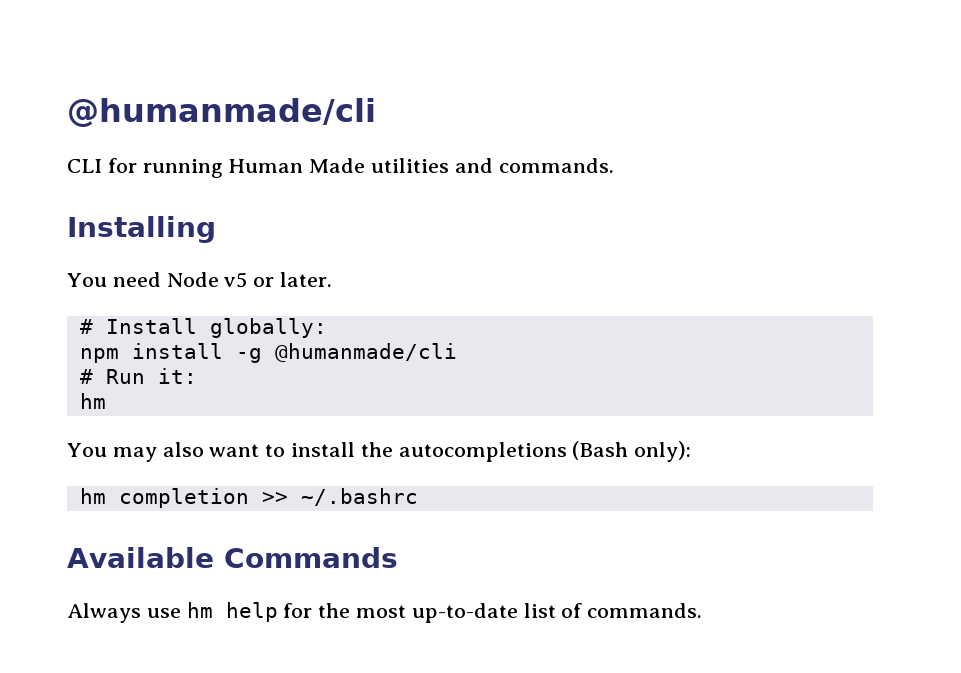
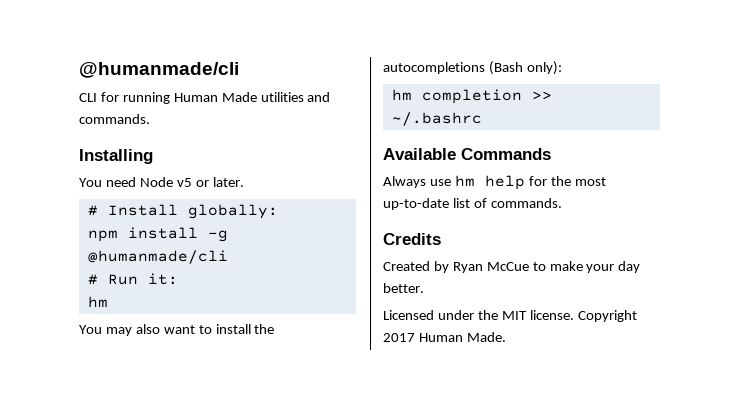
+ Credits
+ Created by Ryan McCue to make your day better.
+ Licensed under the MIT license. Copyright 2017 Human Made.

